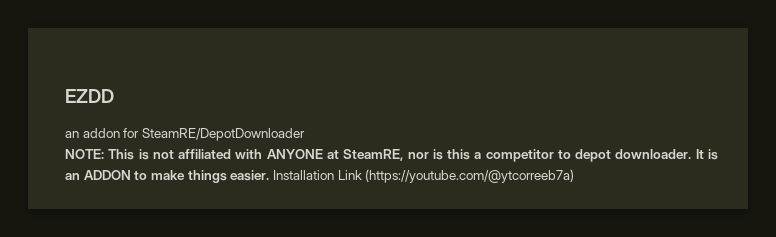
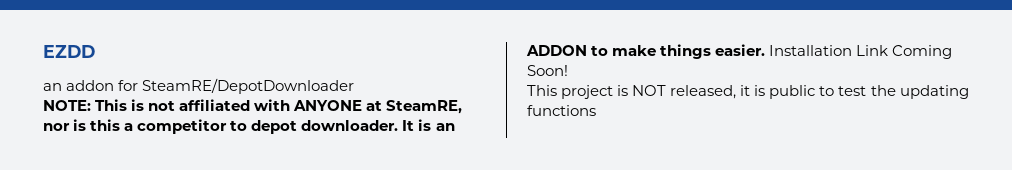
- Installation Link (https://youtube.com/@ytcorreeb7a)
+ Installation Link Coming Soon!
+ This project is NOT released, it is public to test the updating functions

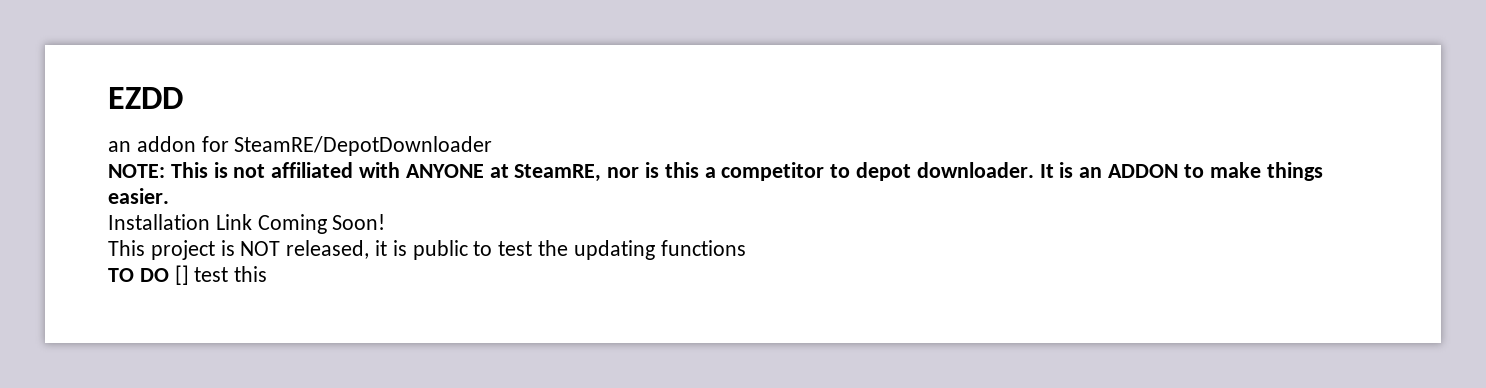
- It is an ADDON to make things easier. Installation Link Coming Soon!
+ It is an ADDON to make things easier.
+ Installation Link Coming Soon!
+ TO DO [] test this

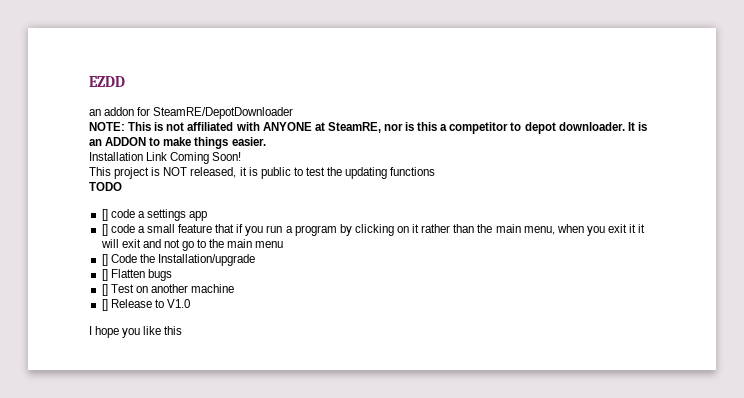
- TO DO [] test this
+ TODO
+ [] code a settings app
+ [] code a small feature that if you run a program by clicking on it rather than the main menu, when you exit it it will exit and not go to the main menu
+ [] Code the Installation/upgrade
+ [] Flatten bugs
+ [] Test on another machine
+ [] Release to V1.0
+ I hope you like this

